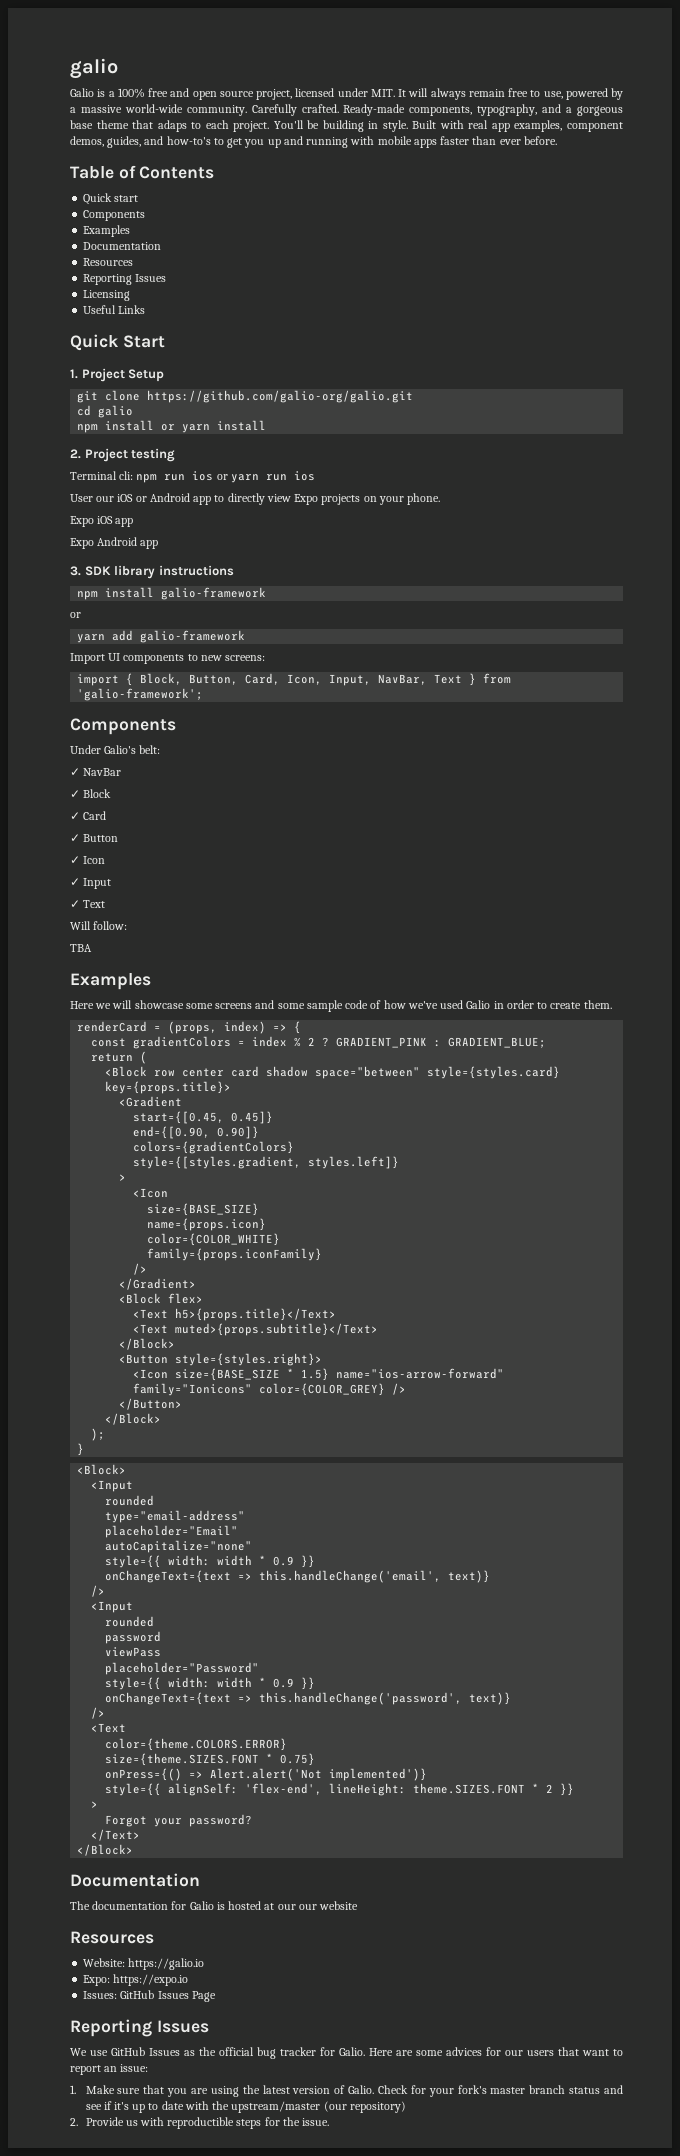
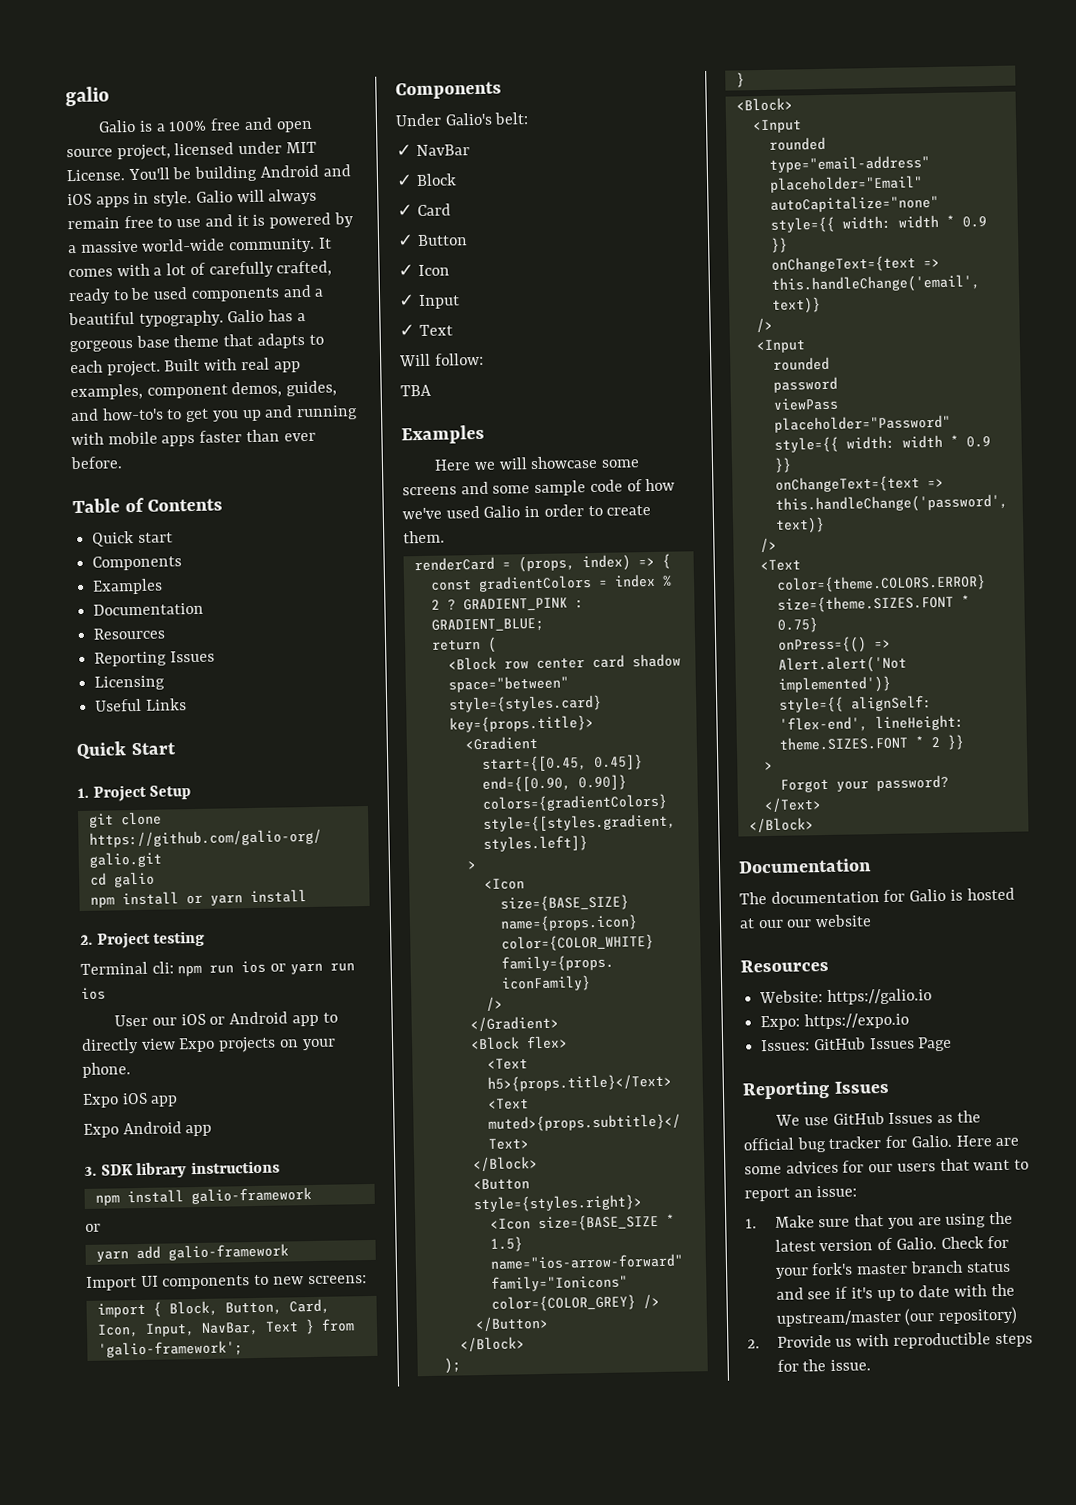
- Galio is a 100% free and open source project, licensed under MIT. It will always remain free to use, powered by a massive world-wide community.
+ Galio is a 100% free and open source project, licensed under MIT License. You'll be building Android and iOS apps in style. Galio will always remain free to use and it is powered by a massive world-wide community.
- Carefully crafted. Ready-made components, typography, and a gorgeous base theme that adaps to each project.
+ It comes with a lot of carefully crafted, ready to be used components and a beautiful typography. Galio has a gorgeous base theme that adapts to each project.
- You'll be building in style.

